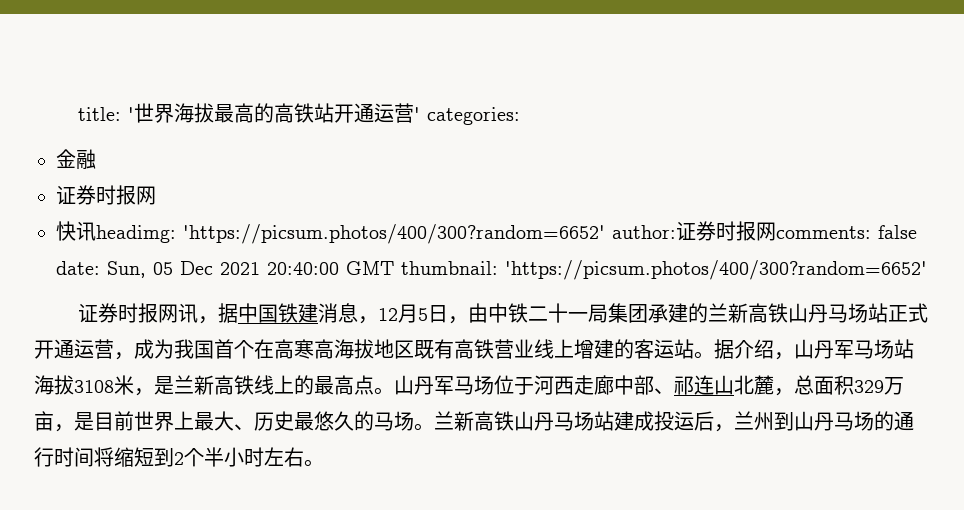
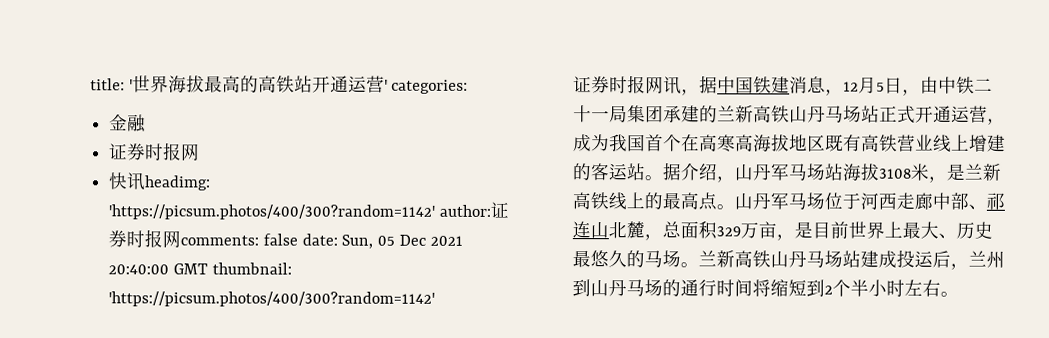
- 快讯headimg: 'https://picsum.photos/400/300?random=6652' author:证券时报网comments: false date: Sun, 05 Dec 2021 20:40:00 GMT thumbnail: 'https://picsum.photos/400/300?random=6652'
+ 快讯headimg: 'https://picsum.photos/400/300?random=1142' author:证券时报网comments: false date: Sun, 05 Dec 2021 20:40:00 GMT thumbnail: 'https://picsum.photos/400/300?random=1142'

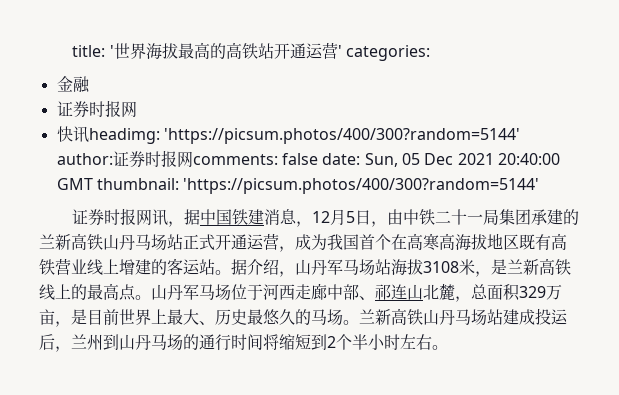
- 快讯headimg: 'https://picsum.photos/400/300?random=1142' author:证券时报网comments: false date: Sun, 05 Dec 2021 20:40:00 GMT thumbnail: 'https://picsum.photos/400/300?random=1142'
+ 快讯headimg: 'https://picsum.photos/400/300?random=5144' author:证券时报网comments: false date: Sun, 05 Dec 2021 20:40:00 GMT thumbnail: 'https://picsum.photos/400/300?random=5144'

